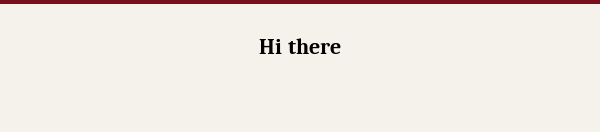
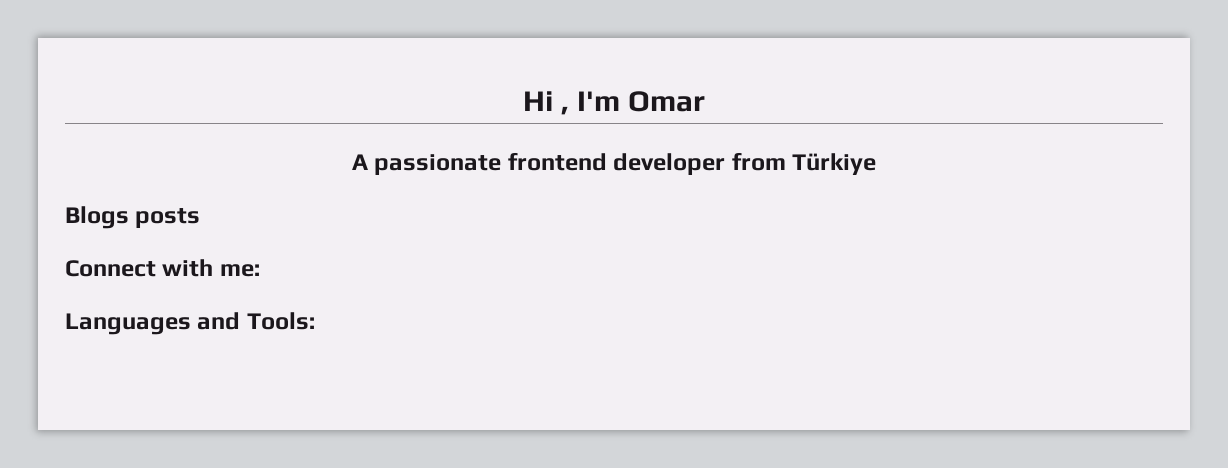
- Hi there
+ Hi , I'm Omar
+ A passionate frontend developer from Türkiye
+ Blogs posts
+ Connect with me:
+ Languages and Tools:

